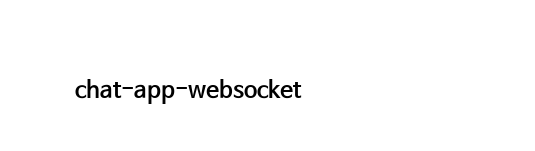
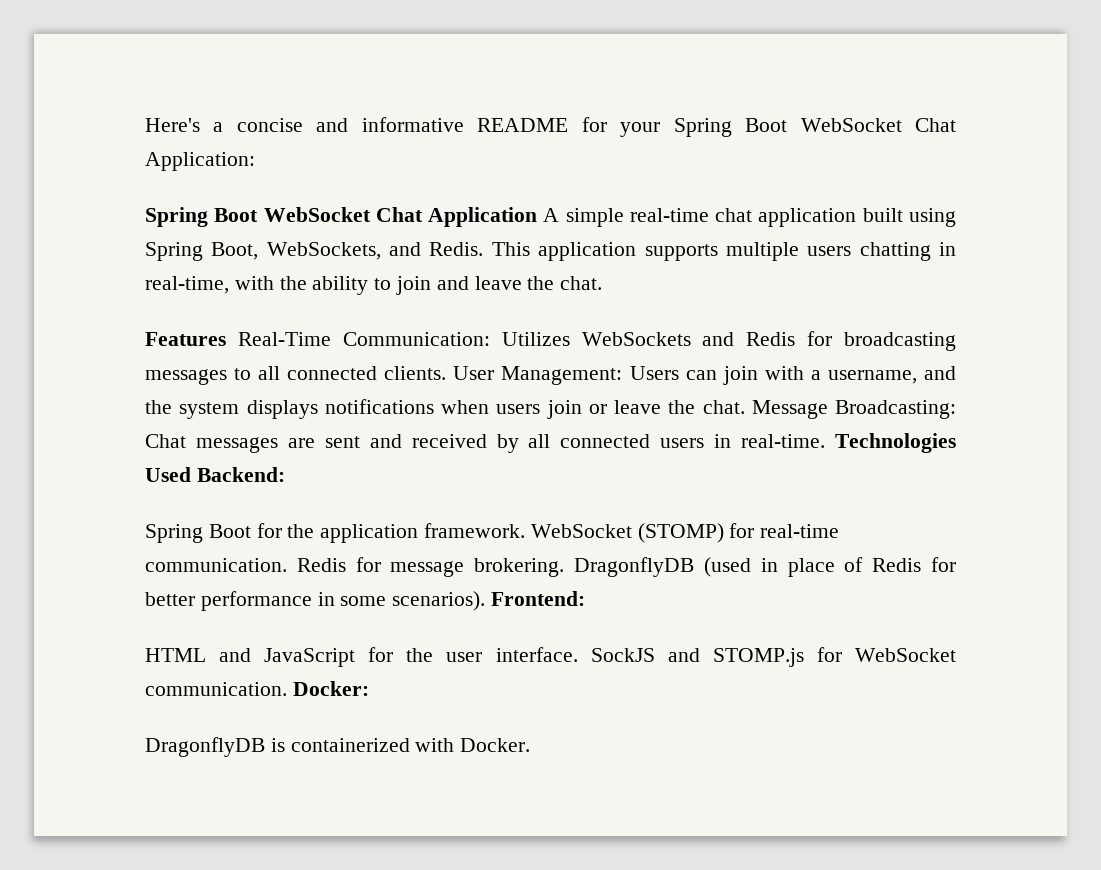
- chat-app-websocket
+ Here's a concise and informative README for your Spring Boot WebSocket Chat Application:
+ Spring Boot WebSocket Chat Application A simple real-time chat application built using Spring Boot, WebSockets, and Redis. This application supports multiple users chatting in real-time, with the ability to join and leave the chat.
+ Features Real-Time Communication: Utilizes WebSockets and Redis for broadcasting messages to all connected clients. User Management: Users can join with a username, and the system displays notifications when users join or leave the chat. Message Broadcasting: Chat messages are sent and received by all connected users in real-time. Technologies Used Backend:
+ Spring Boot for the application framework. WebSocket (STOMP) for real-time communication. Redis for message brokering. DragonflyDB (used in place of Redis for better performance in some scenarios). Frontend:
+ HTML and JavaScript for the user interface. SockJS and STOMP.js for WebSocket communication. Docker:
+ DragonflyDB is containerized with Docker.

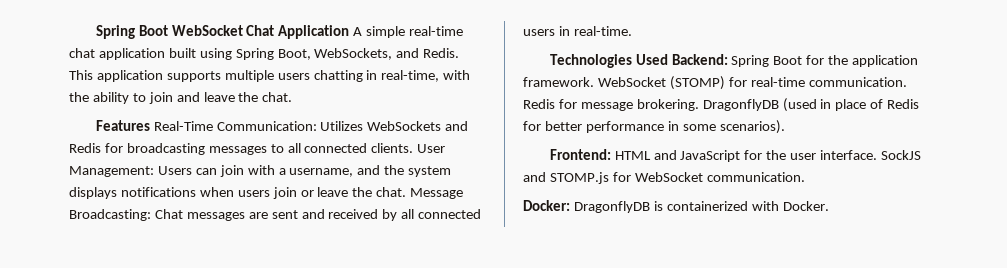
- Here's a concise and informative README for your Spring Boot WebSocket Chat Application:
- Message Broadcasting: Chat messages are sent and received by all connected users in real-time. Technologies Used Backend:
- Spring Boot for the application framework.
+ Message Broadcasting: Chat messages are sent and received by all connected users in real-time.
+ Technologies Used Backend: Spring Boot for the application framework.
- DragonflyDB (used in place of Redis for better performance in some scenarios). Frontend:
- HTML and JavaScript for the user interface.
+ DragonflyDB (used in place of Redis for better performance in some scenarios).
+ Frontend: HTML and JavaScript for the user interface.
- SockJS and STOMP.js for WebSocket communication. Docker:
- DragonflyDB is containerized with Docker.
+ SockJS and STOMP.js for WebSocket communication.
+ Docker: DragonflyDB is containerized with Docker.

